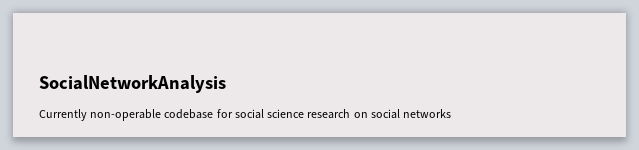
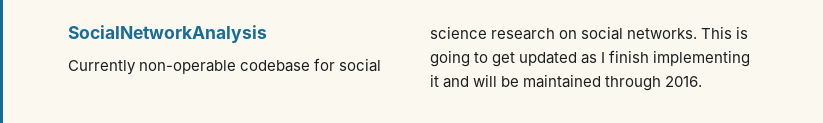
- Currently non-operable codebase for social science research on social networks
+ Currently non-operable codebase for social science research on social networks. This is going to get updated as I finish implementing it and will be maintained through 2016.

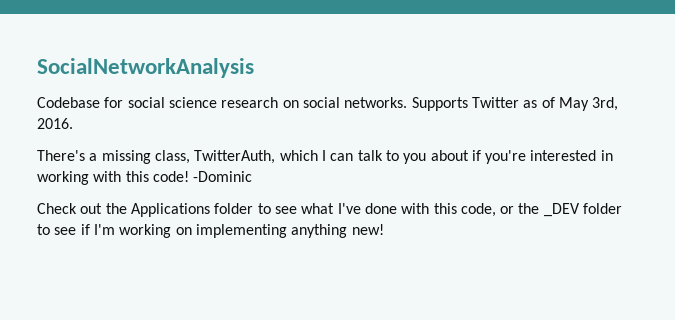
- Currently non-operable codebase for social science research on social networks.
+ Codebase for social science research on social networks.
- This is going to get updated as I finish implementing it and will be maintained through 2016.
+ Supports Twitter as of May 3rd, 2016.
+ There's a missing class, TwitterAuth, which I can talk to you about if you're interested in working with this code! -Dominic
+ Check out the Applications folder to see what I've done with this code, or the _DEV folder to see if I'm working on implementing anything new!

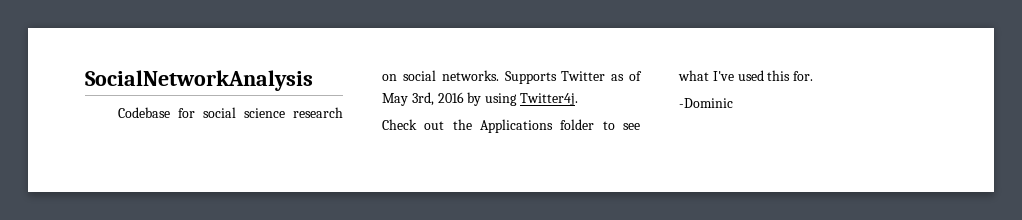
- Supports Twitter as of May 3rd, 2016.
- There's a missing class, TwitterAuth, which I can talk to you about if you're interested in working with this code! -Dominic
+ Supports Twitter as of May 3rd, 2016 by using Twitter4j.
- Check out the Applications folder to see what I've done with this code, or the _DEV folder to see if I'm working on implementing anything new!
+ Check out the Applications folder to see what I've used this for.
+ -Dominic

